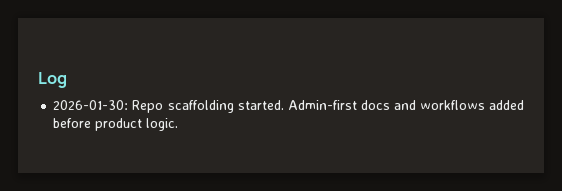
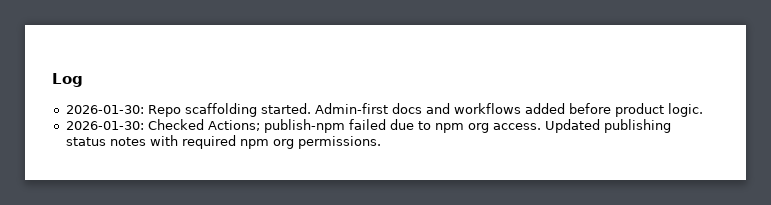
+ 2026-01-30: Checked Actions; publish-npm failed due to npm org access. Updated publishing status notes with required npm org permissions.

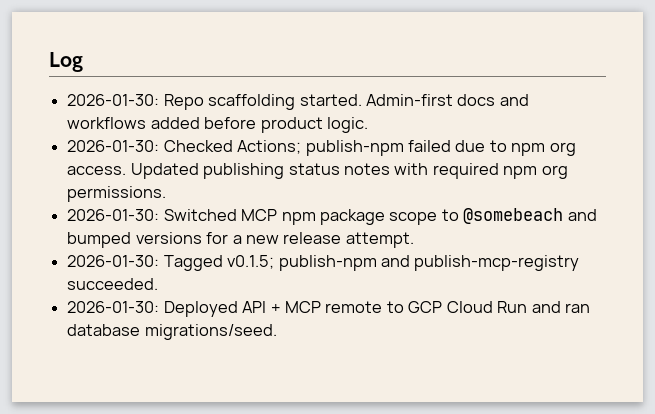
+ 2026-01-30: Switched MCP npm package scope to @somebeach and bumped versions for a new release attempt.
+ 2026-01-30: Tagged v0.1.5; publish-npm and publish-mcp-registry succeeded.
+ 2026-01-30: Deployed API + MCP remote to GCP Cloud Run and ran database migrations/seed.

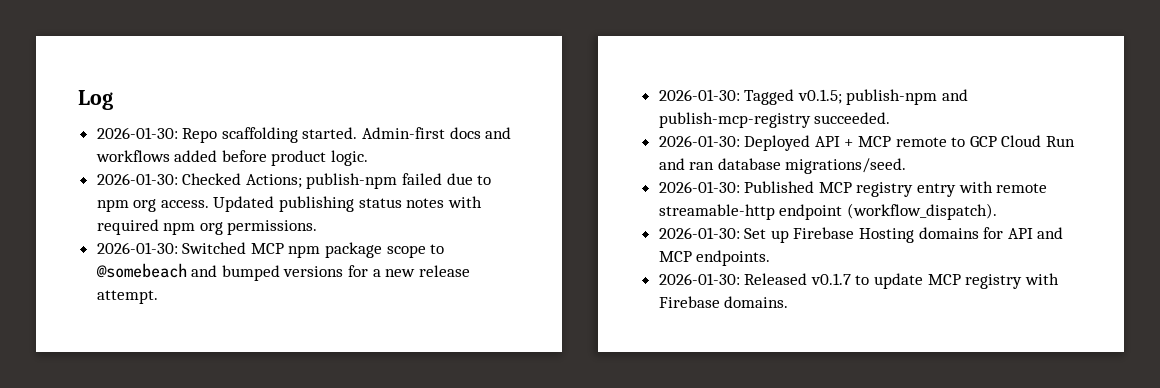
+ 2026-01-30: Published MCP registry entry with remote streamable-http endpoint (workflow_dispatch).
+ 2026-01-30: Set up Firebase Hosting domains for API and MCP endpoints.
+ 2026-01-30: Released v0.1.7 to update MCP registry with Firebase domains.

